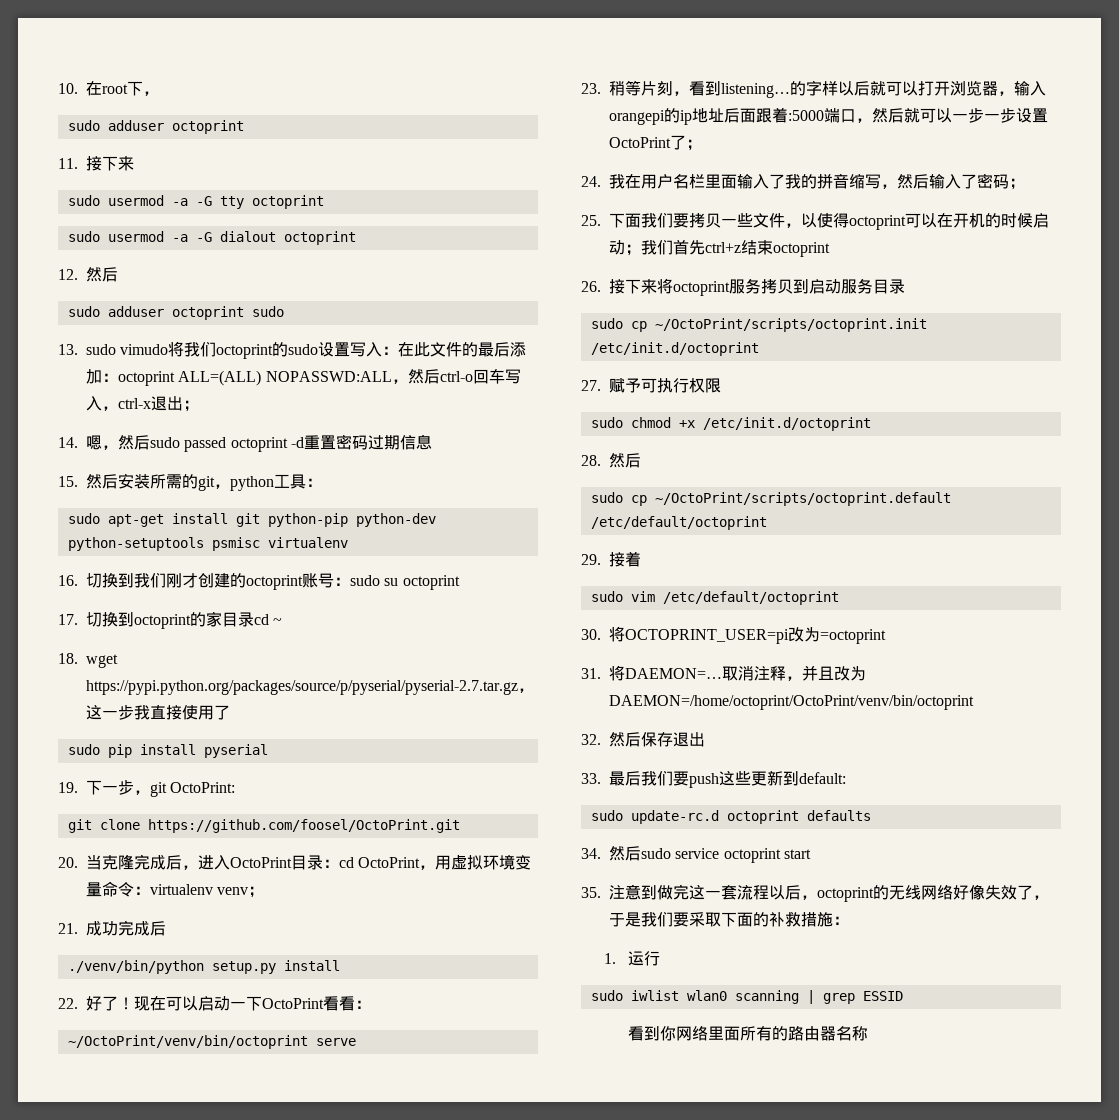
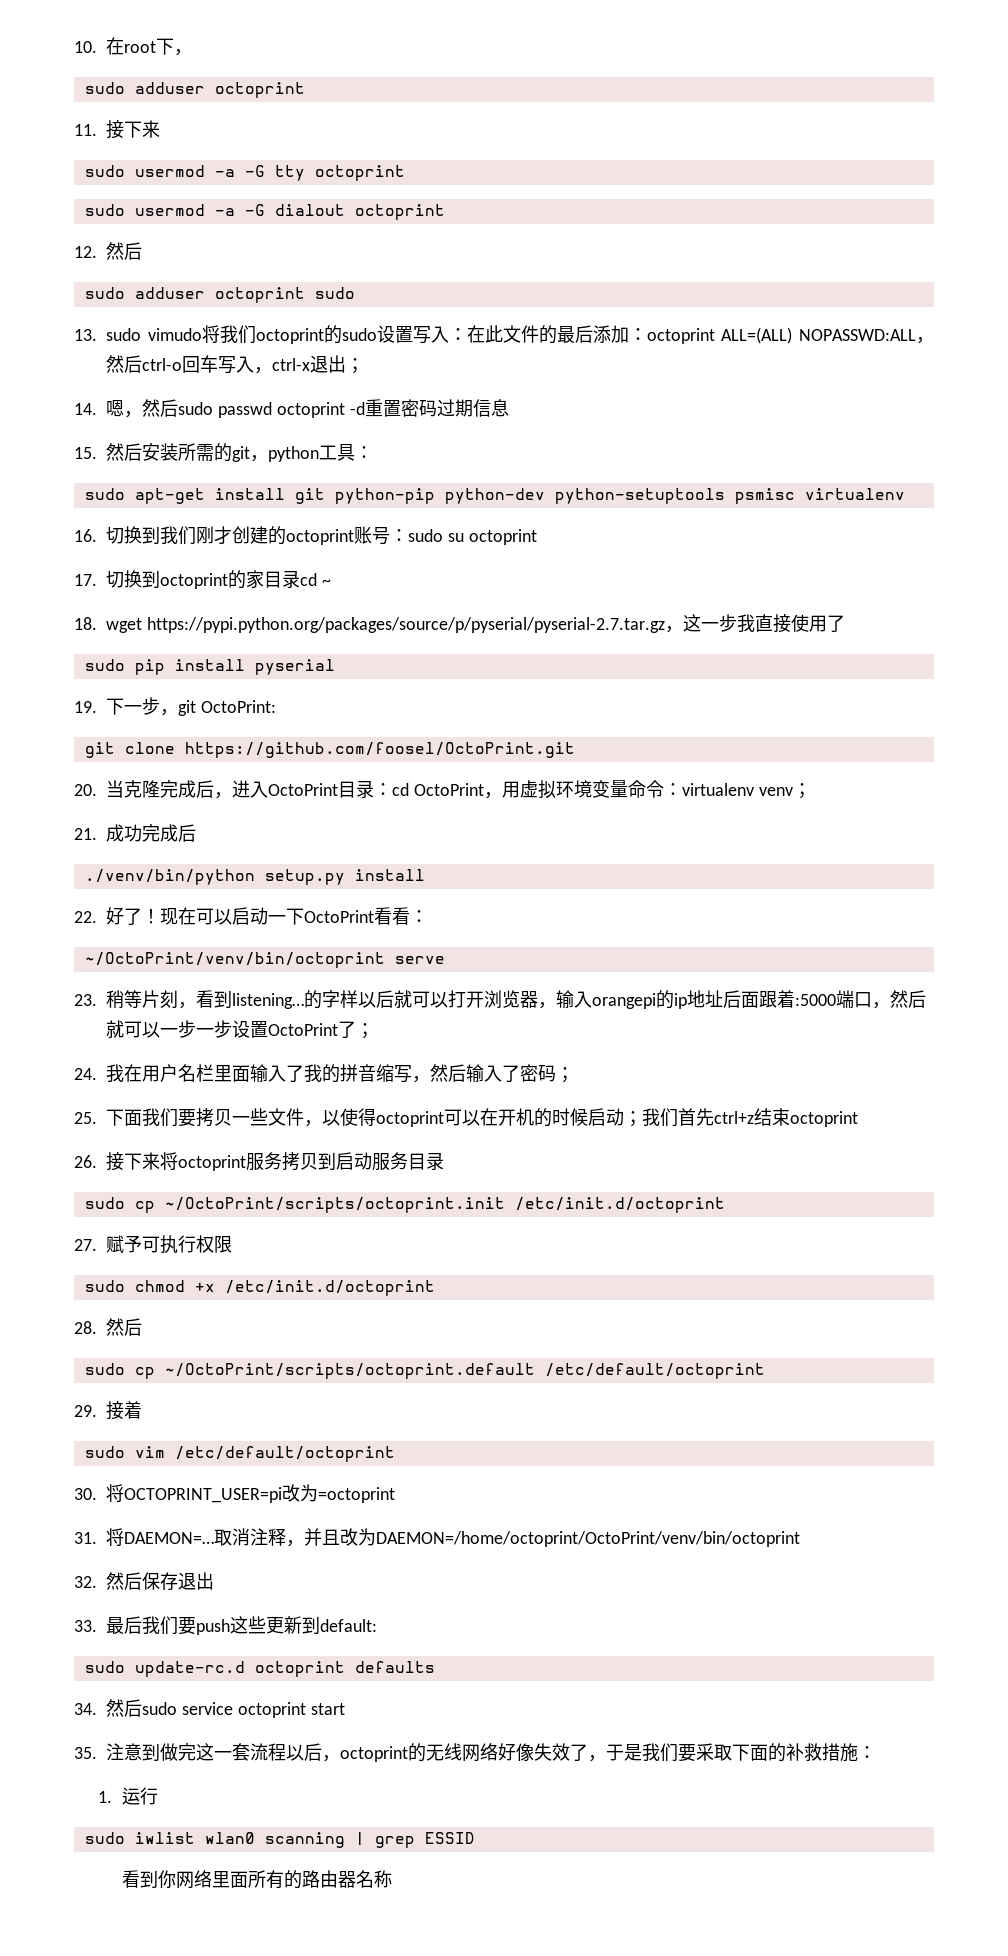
- 14.嗯，然后sudo passed octoprint -d重置密码过期信息
+ 14.嗯，然后sudo passwd octoprint -d重置密码过期信息

